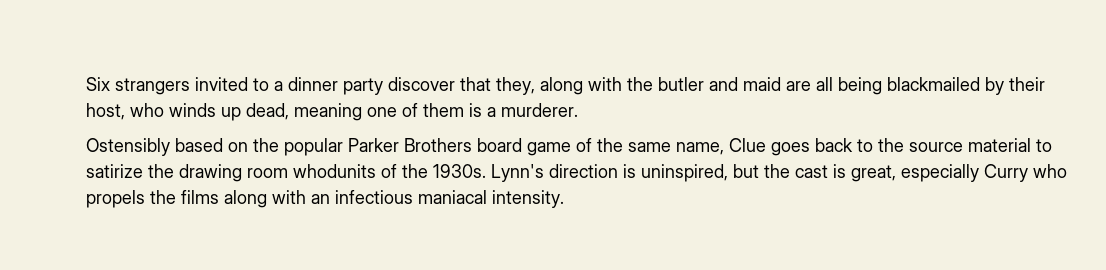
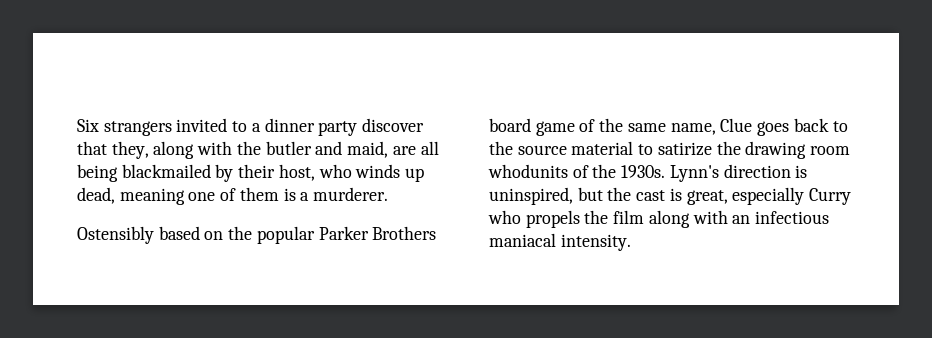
- Six strangers invited to a dinner party discover that they, along with the butler and maid are all being blackmailed by their host, who winds up dead, meaning one of them is a murderer.
+ Six strangers invited to a dinner party discover that they, along with the butler and maid, are all being blackmailed by their host, who winds up dead, meaning one of them is a murderer.
- Lynn's direction is uninspired, but the cast is great, especially Curry who propels the films along with an infectious maniacal intensity.
+ Lynn's direction is uninspired, but the cast is great, especially Curry who propels the film along with an infectious maniacal intensity.

